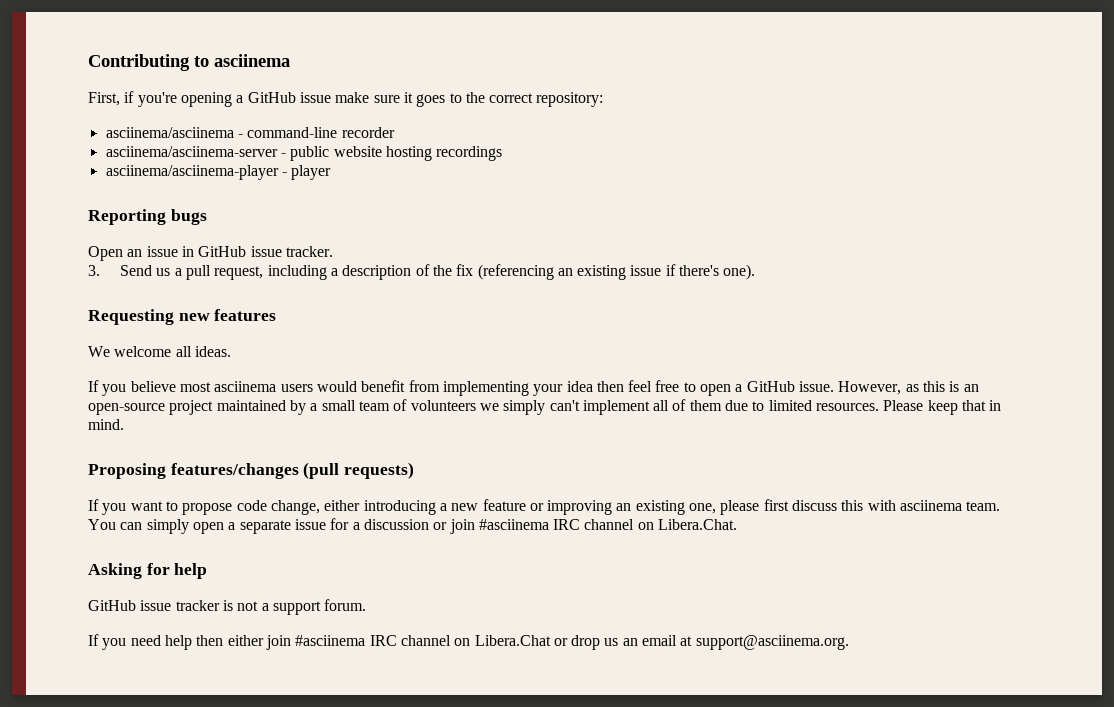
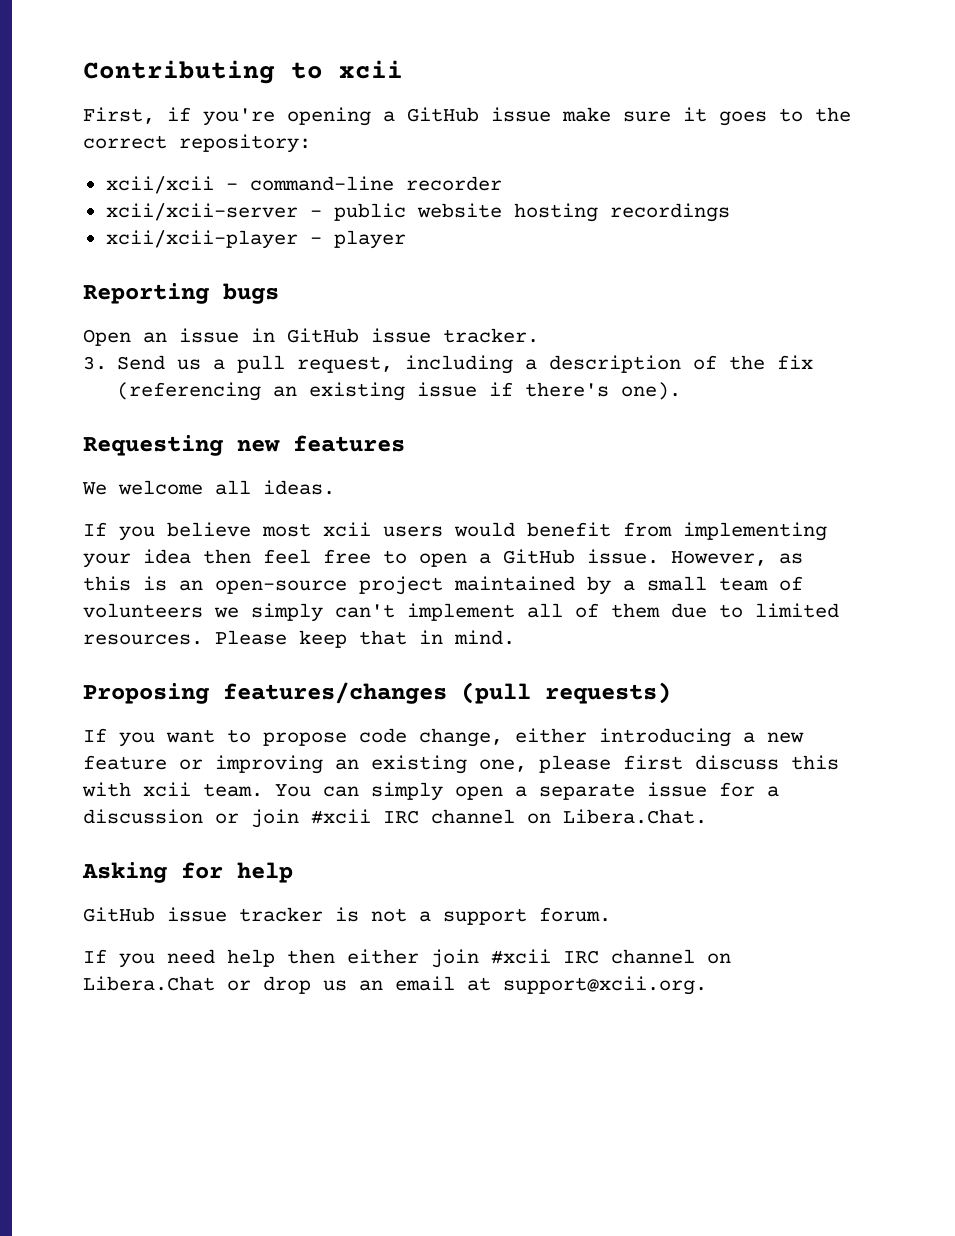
- Contributing to asciinema
+ Contributing to xcii
- asciinema/asciinema - command-line recorder
+ xcii/xcii - command-line recorder
- asciinema/asciinema-server - public website hosting recordings
+ xcii/xcii-server - public website hosting recordings
- asciinema/asciinema-player - player
+ xcii/xcii-player - player
- If you believe most asciinema users would benefit from implementing your idea then feel free to open a GitHub issue.
+ If you believe most xcii users would benefit from implementing your idea then feel free to open a GitHub issue.
- If you want to propose code change, either introducing a new feature or improving an existing one, please first discuss this with asciinema team.
+ If you want to propose code change, either introducing a new feature or improving an existing one, please first discuss this with xcii team.
- You can simply open a separate issue for a discussion or join #asciinema IRC channel on Libera.Chat.
+ You can simply open a separate issue for a discussion or join #xcii IRC channel on Libera.Chat.
- If you need help then either join #asciinema IRC channel on Libera.Chat or drop us an email at support@asciinema.org.
+ If you need help then either join #xcii IRC channel on Libera.Chat or drop us an email at support@xcii.org.

